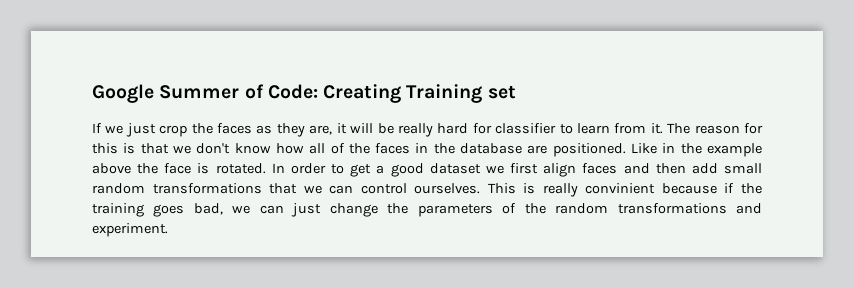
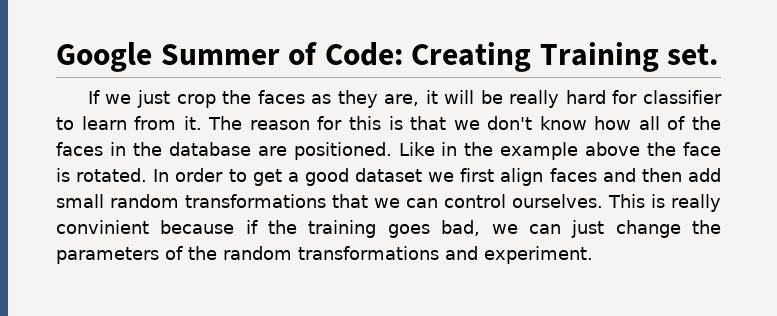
- Google Summer of Code: Creating Training set
+ Google Summer of Code: Creating Training set.

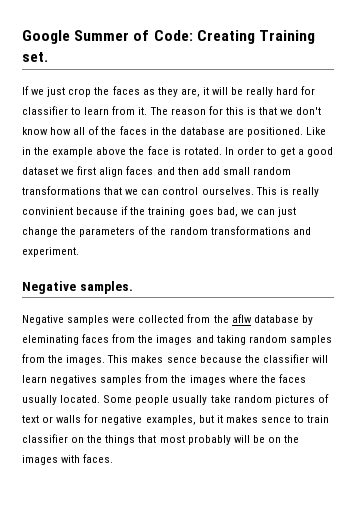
+ Negative samples.
+ Negative samples were collected from the aflw database by eleminating faces from the images and taking random samples from the images. This makes sence because the classifier will learn negatives samples from the images where the faces usually located. Some people usually take random pictures of text or walls for negative examples, but it makes sence to train classifier on the things that most probably will be on the images with faces.

